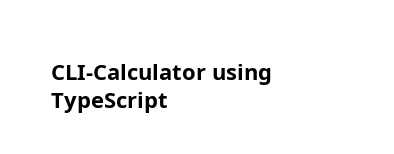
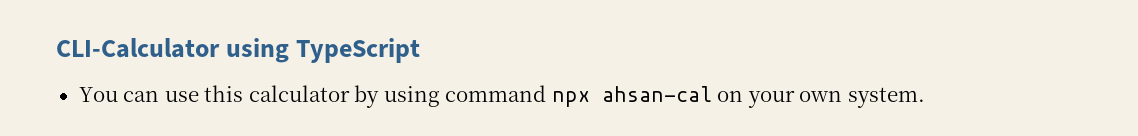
+ You can use this calculator by using command npx ahsan-cal on your own system.

